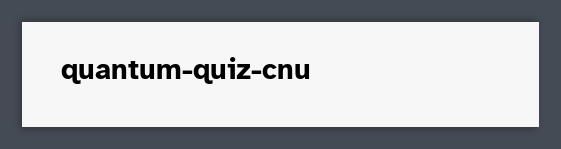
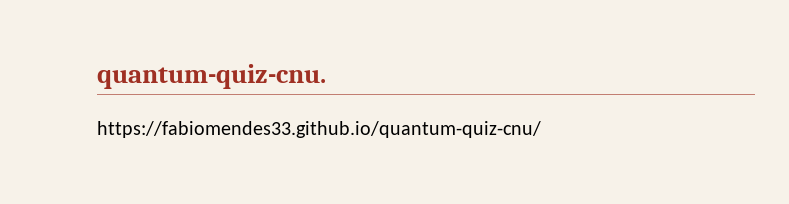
- quantum-quiz-cnu
+ quantum-quiz-cnu.
+ https://fabiomendes33.github.io/quantum-quiz-cnu/

